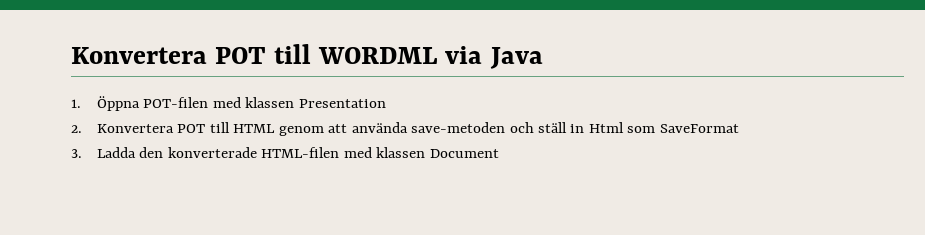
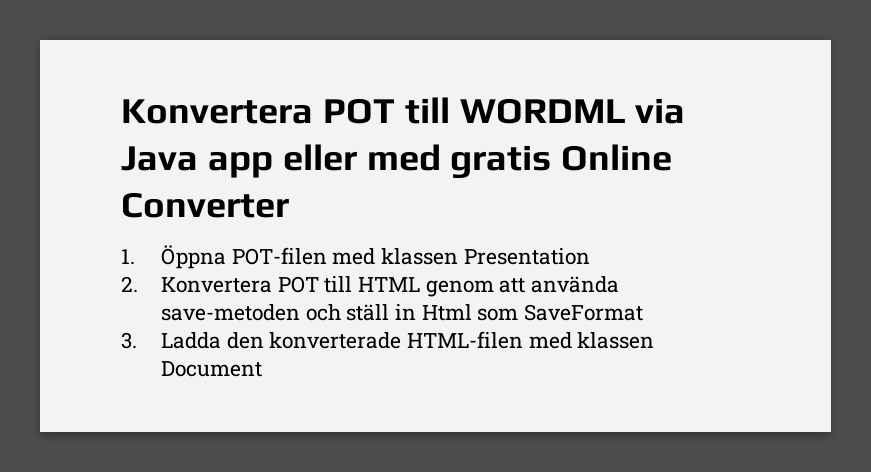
- Konvertera POT till WORDML via Java
+ Konvertera POT till WORDML via Java app eller med gratis Online Converter

